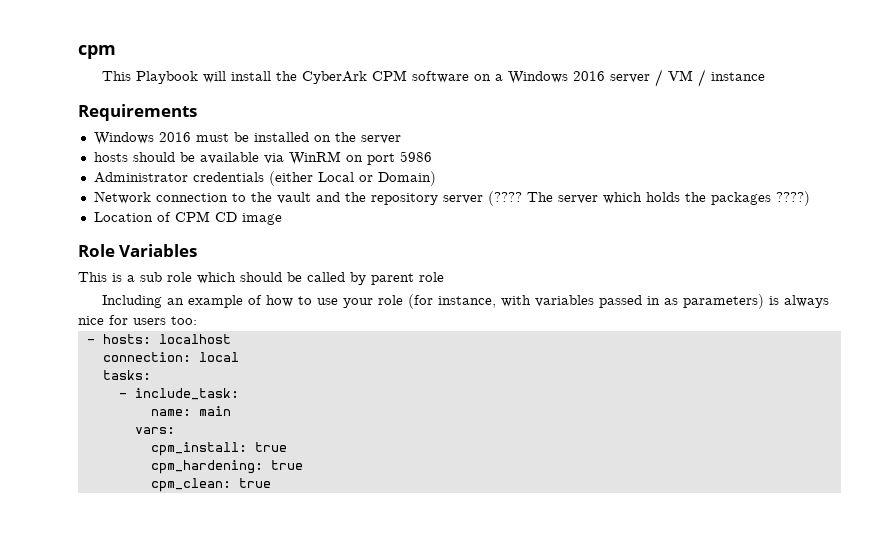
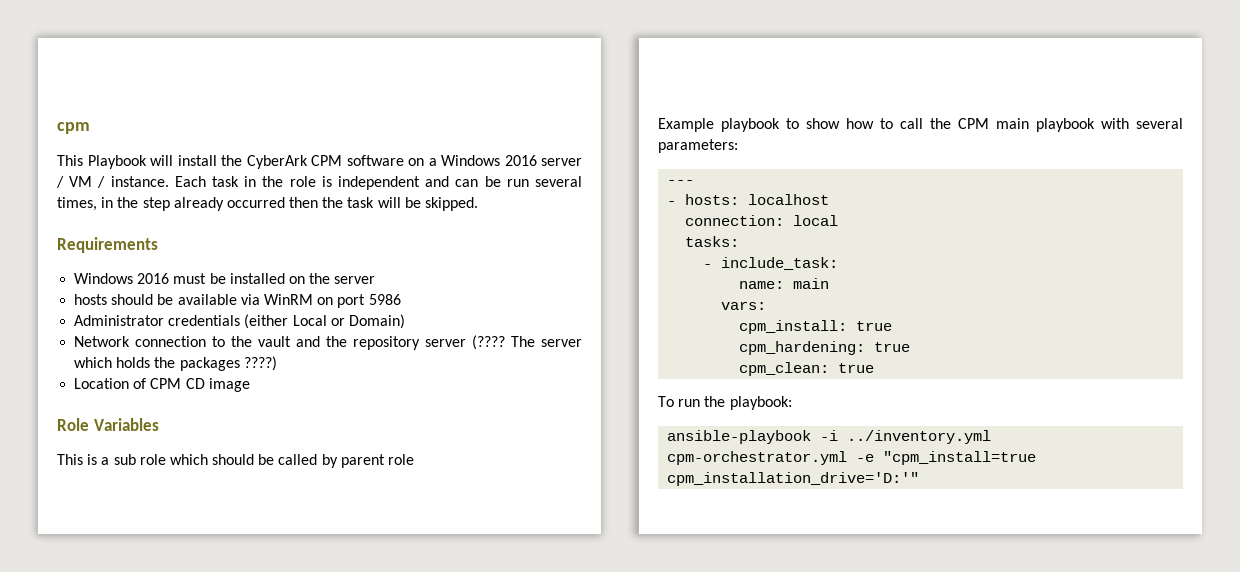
- This Playbook will install the CyberArk CPM software on a Windows 2016 server / VM / instance
+ This Playbook will install the CyberArk CPM software on a Windows 2016 server / VM / instance. Each task in the role is independent and can be run several times, in the step already occurred then the task will be skipped.
- Including an example of how to use your role (for instance, with variables passed in as parameters) is always nice for users too:
+ Example playbook to show how to call the CPM main playbook with several parameters:
+ ---
+ To run the playbook:
+ ansible-playbook -i ../inventory.yml cpm-orchestrator.yml -e "cpm_install=true cpm_installation_drive='D:'"

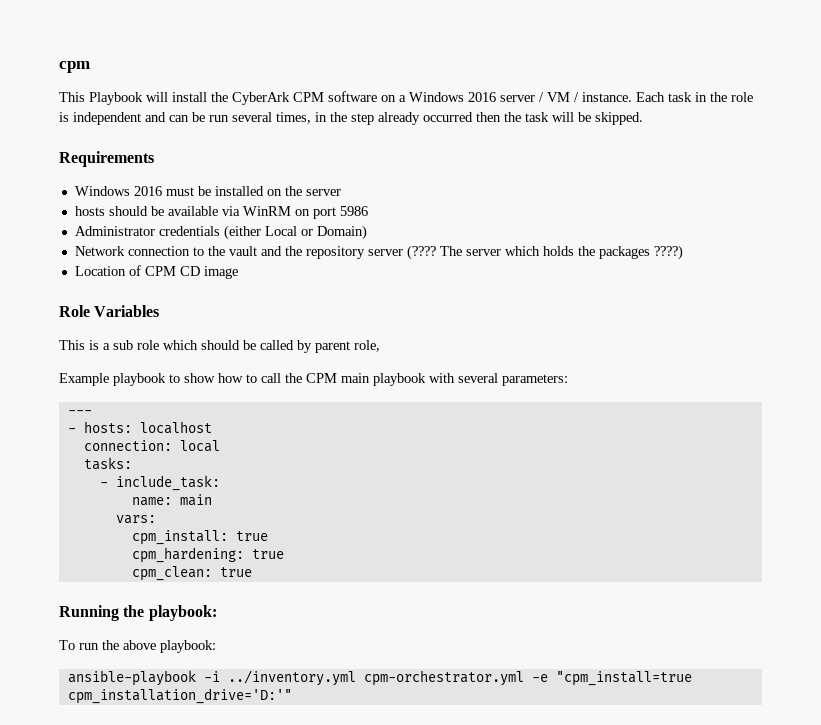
- This is a sub role which should be called by parent role
+ This is a sub role which should be called by parent role,
+ Running the playbook:
- To run the playbook:
+ To run the above playbook:

